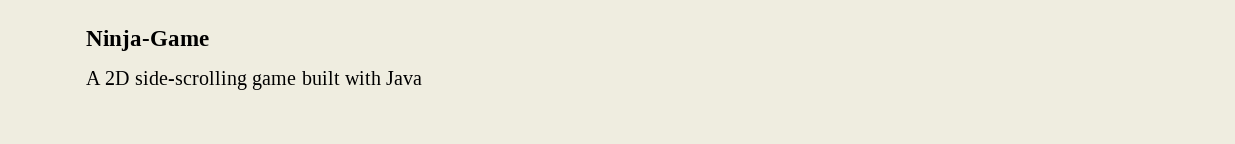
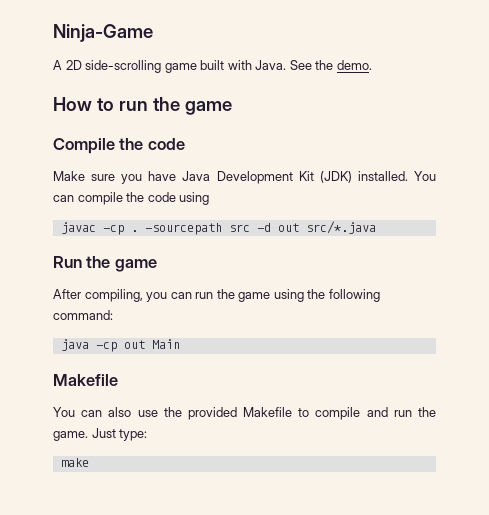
- A 2D side-scrolling game built with Java
+ A 2D side-scrolling game built with Java. See the demo.
+ How to run the game
+ Compile the code
+ Make sure you have Java Development Kit (JDK) installed. You can compile the code using
+ javac -cp . -sourcepath src -d out src/*.java
+ Run the game
+ After compiling, you can run the game using the following command:
+ java -cp out Main
+ Makefile
+ You can also use the provided Makefile to compile and run the game. Just type:
+ make

